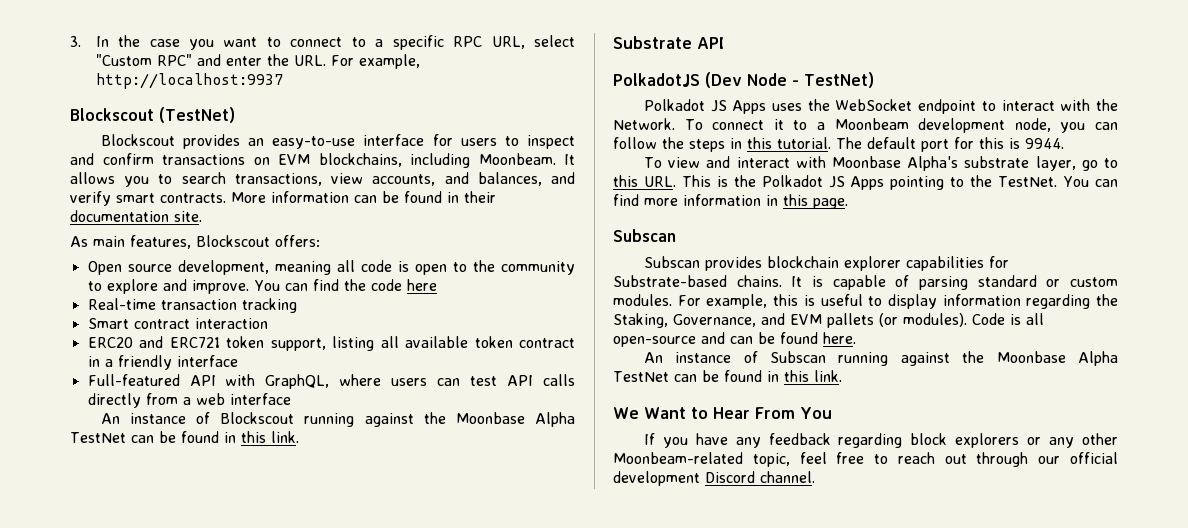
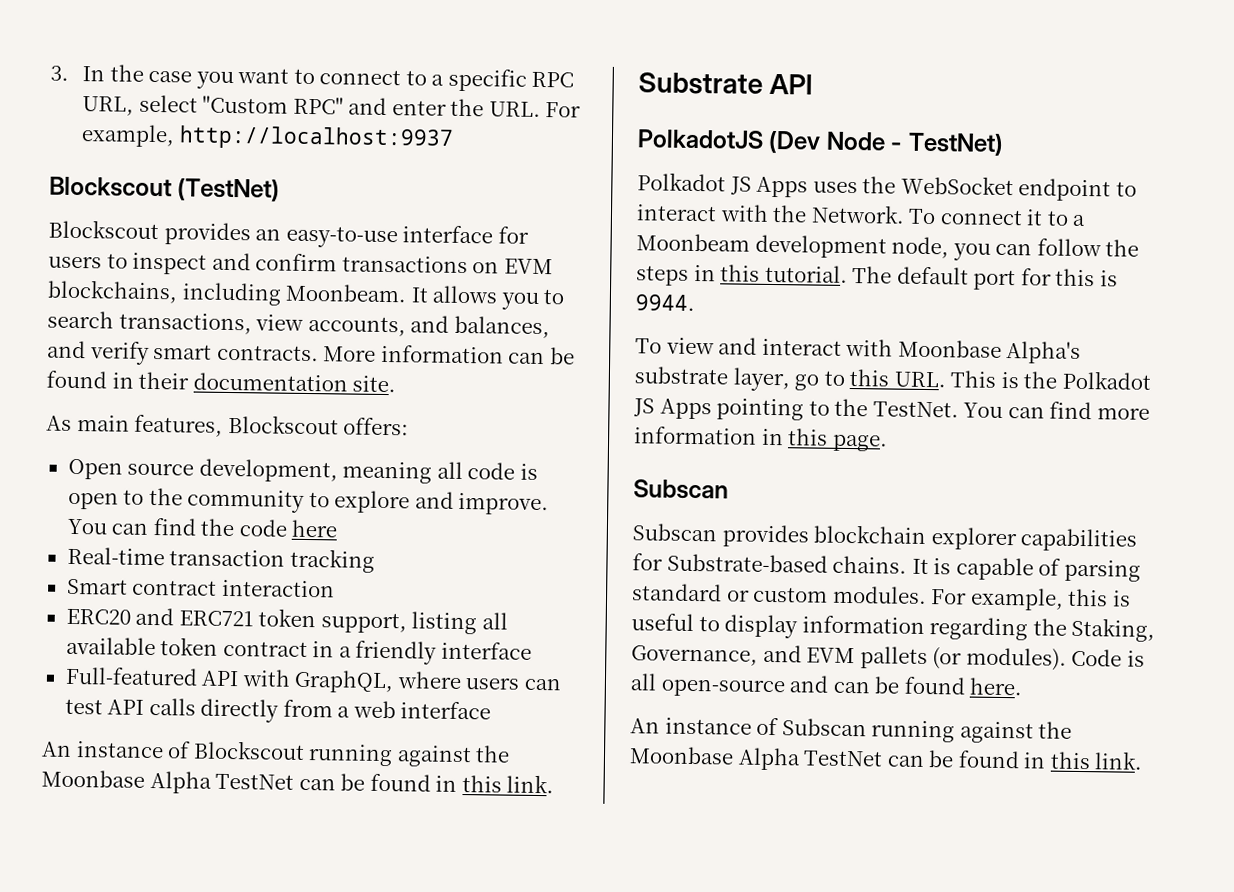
- We Want to Hear From You
- If you have any feedback regarding block explorers or any other Moonbeam-related topic, feel free to reach out through our official development Discord channel.

